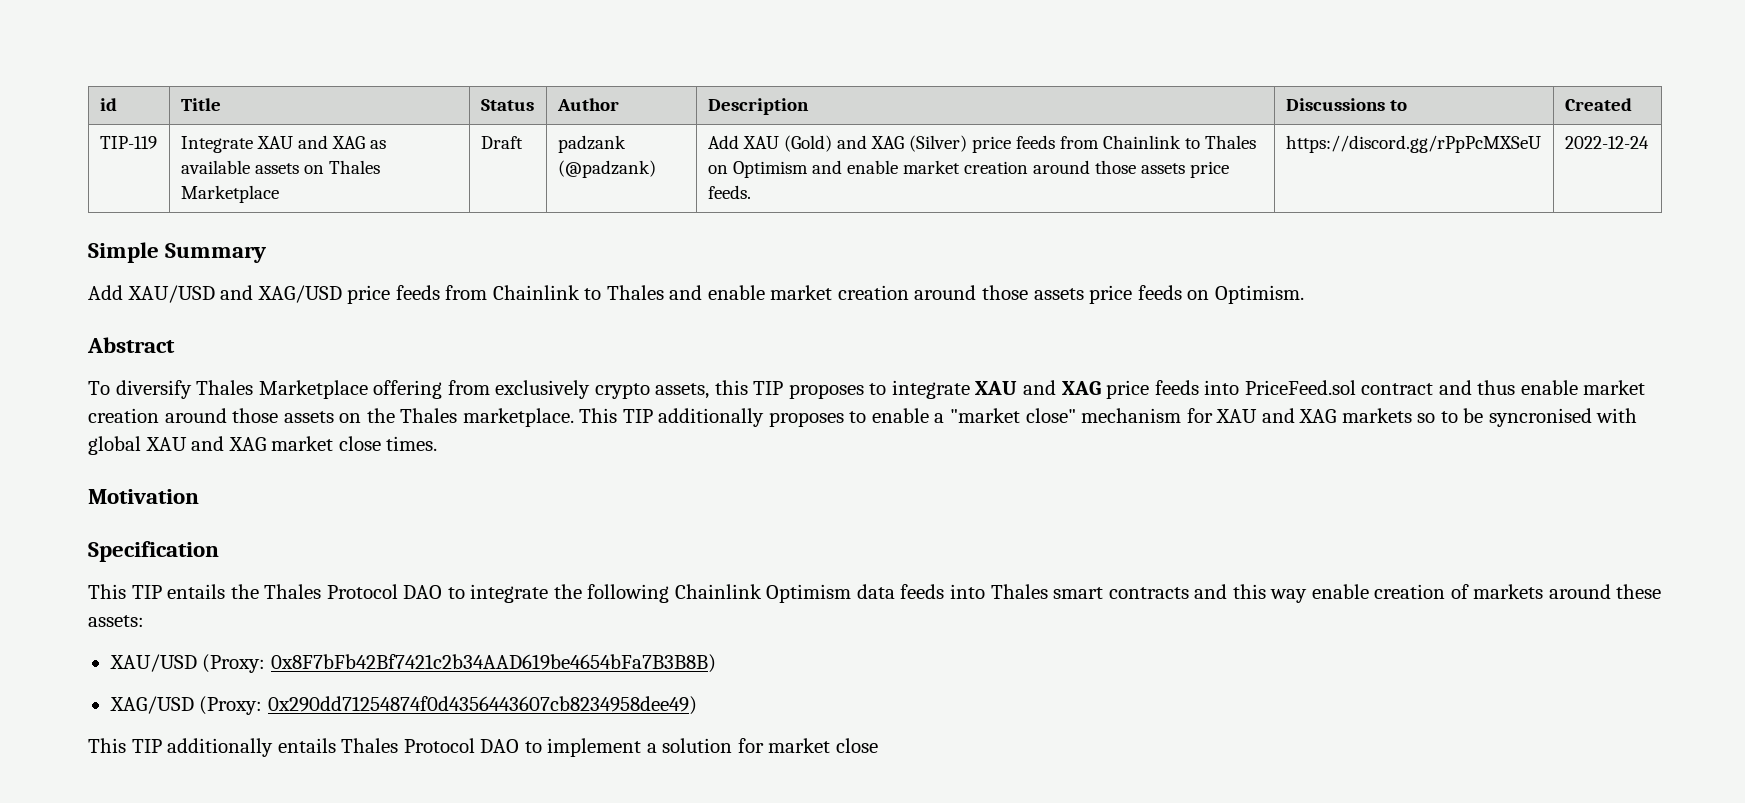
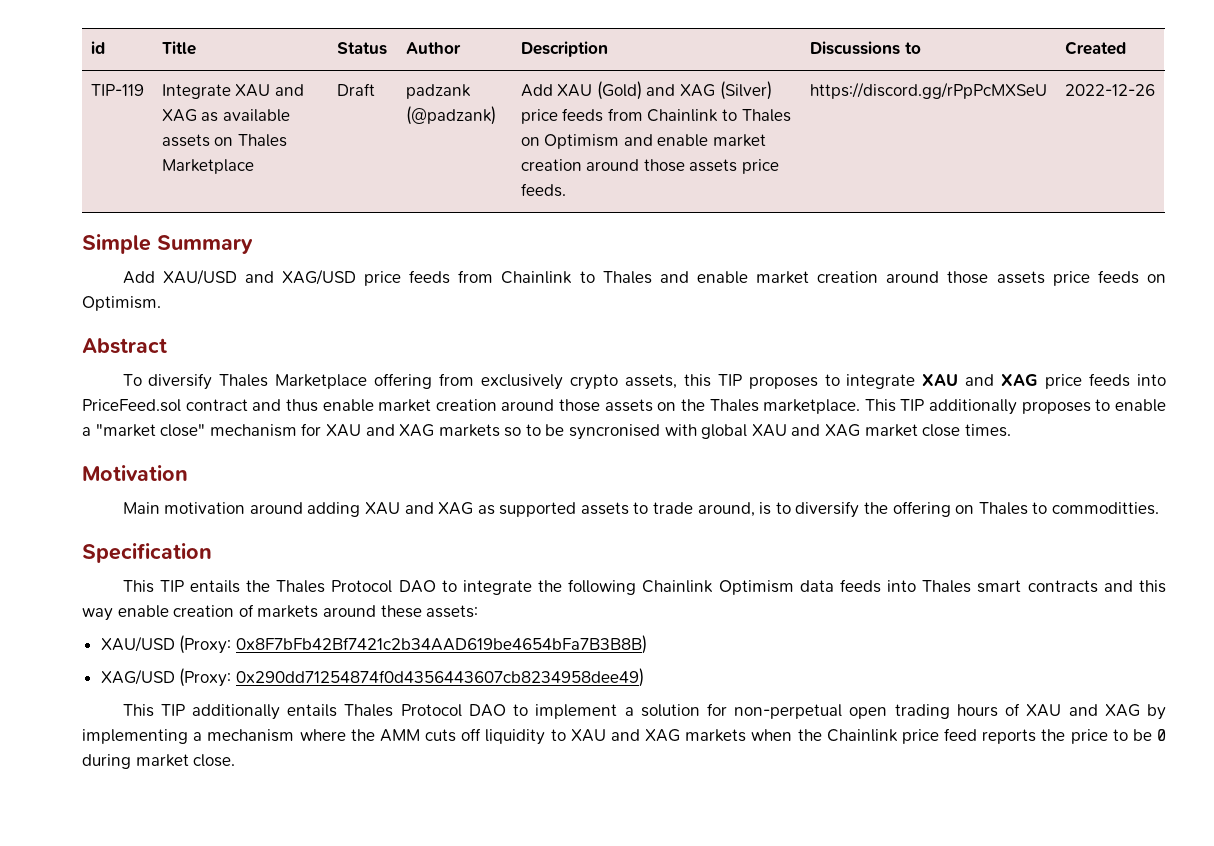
- TIP-119 | Integrate XAU and XAG as available assets on Thales Marketplace | Draft | padzank (@padzank) | Add XAU (Gold) and XAG (Silver) price feeds from Chainlink to Thales on Optimism and enable market creation around those assets price feeds. | https://discord.gg/rPpPcMXSeU | 2022-12-24
+ TIP-119 | Integrate XAU and XAG as available assets on Thales Marketplace | Draft | padzank (@padzank) | Add XAU (Gold) and XAG (Silver) price feeds from Chainlink to Thales on Optimism and enable market creation around those assets price feeds. | https://discord.gg/rPpPcMXSeU | 2022-12-26
+ Main motivation around adding XAU and XAG as supported assets to trade around, is to diversify the offering on Thales to commoditties.
- This TIP additionally entails Thales Protocol DAO to implement a solution for market close
+ This TIP additionally entails Thales Protocol DAO to implement a solution for non-perpetual open trading hours of XAU and XAG by implementing a mechanism where the AMM cuts off liquidity to XAU and XAG markets when the Chainlink price feed reports the price to be 0 during market close.

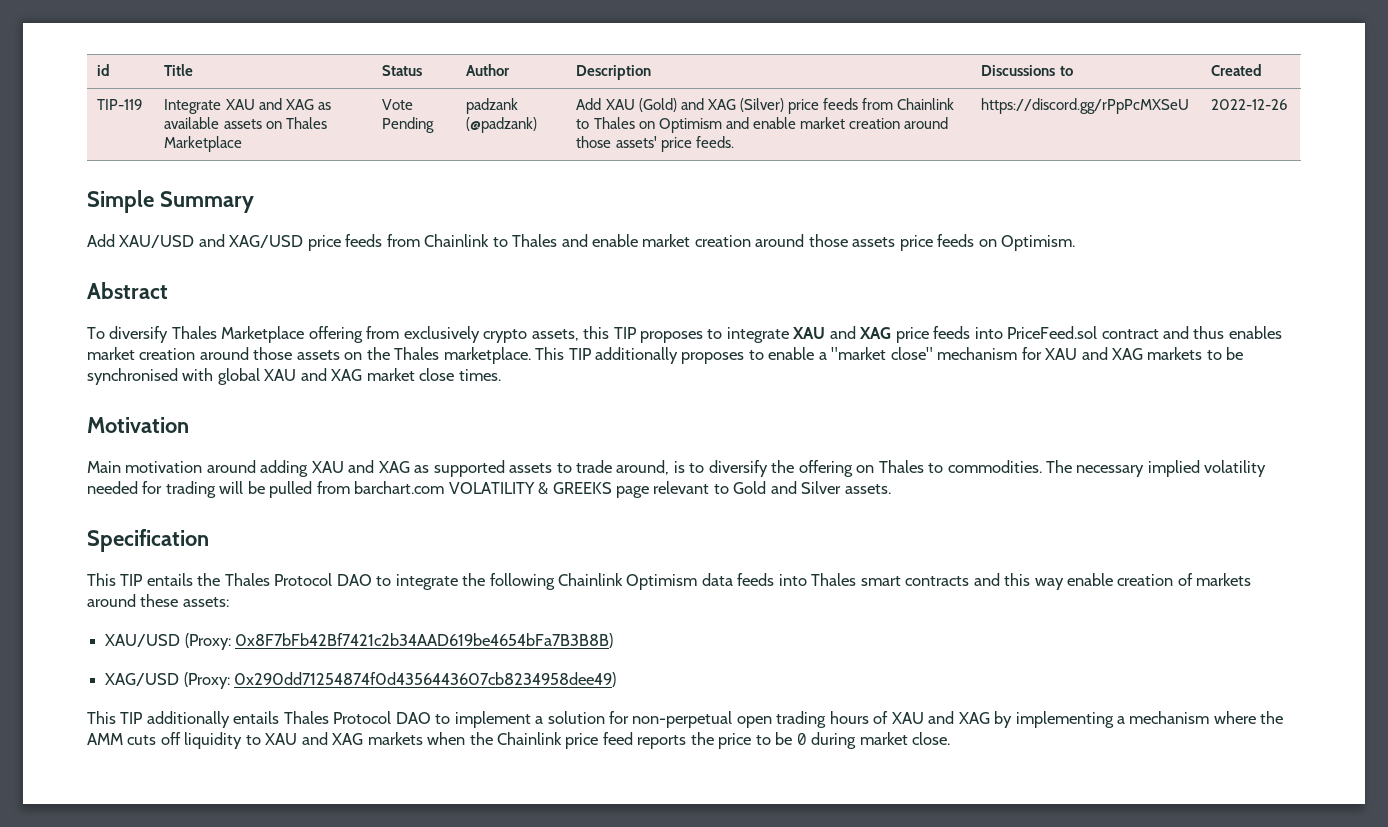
- TIP-119 | Integrate XAU and XAG as available assets on Thales Marketplace | Draft | padzank (@padzank) | Add XAU (Gold) and XAG (Silver) price feeds from Chainlink to Thales on Optimism and enable market creation around those assets price feeds. | https://discord.gg/rPpPcMXSeU | 2022-12-26
+ TIP-119 | Integrate XAU and XAG as available assets on Thales Marketplace | Vote Pending | padzank (@padzank) | Add XAU (Gold) and XAG (Silver) price feeds from Chainlink to Thales on Optimism and enable market creation around those assets' price feeds. | https://discord.gg/rPpPcMXSeU | 2022-12-26
- To diversify Thales Marketplace offering from exclusively crypto assets, this TIP proposes to integrate XAU and XAG price feeds into PriceFeed.sol contract and thus enable market creation around those assets on the Thales marketplace.
+ To diversify Thales Marketplace offering from exclusively crypto assets, this TIP proposes to integrate XAU and XAG price feeds into PriceFeed.sol contract and thus enables market creation around those assets on the Thales marketplace.
- This TIP additionally proposes to enable a "market close" mechanism for XAU and XAG markets so to be syncronised with global XAU and XAG market close times.
+ This TIP additionally proposes to enable a "market close" mechanism for XAU and XAG markets to be synchronised with global XAU and XAG market close times.
- Main motivation around adding XAU and XAG as supported assets to trade around, is to diversify the offering on Thales to commoditties.
+ Main motivation around adding XAU and XAG as supported assets to trade around, is to diversify the offering on Thales to commodities. The necessary implied volatility needed for trading will be pulled from barchart.com VOLATILITY & GREEKS page relevant to Gold and Silver assets.

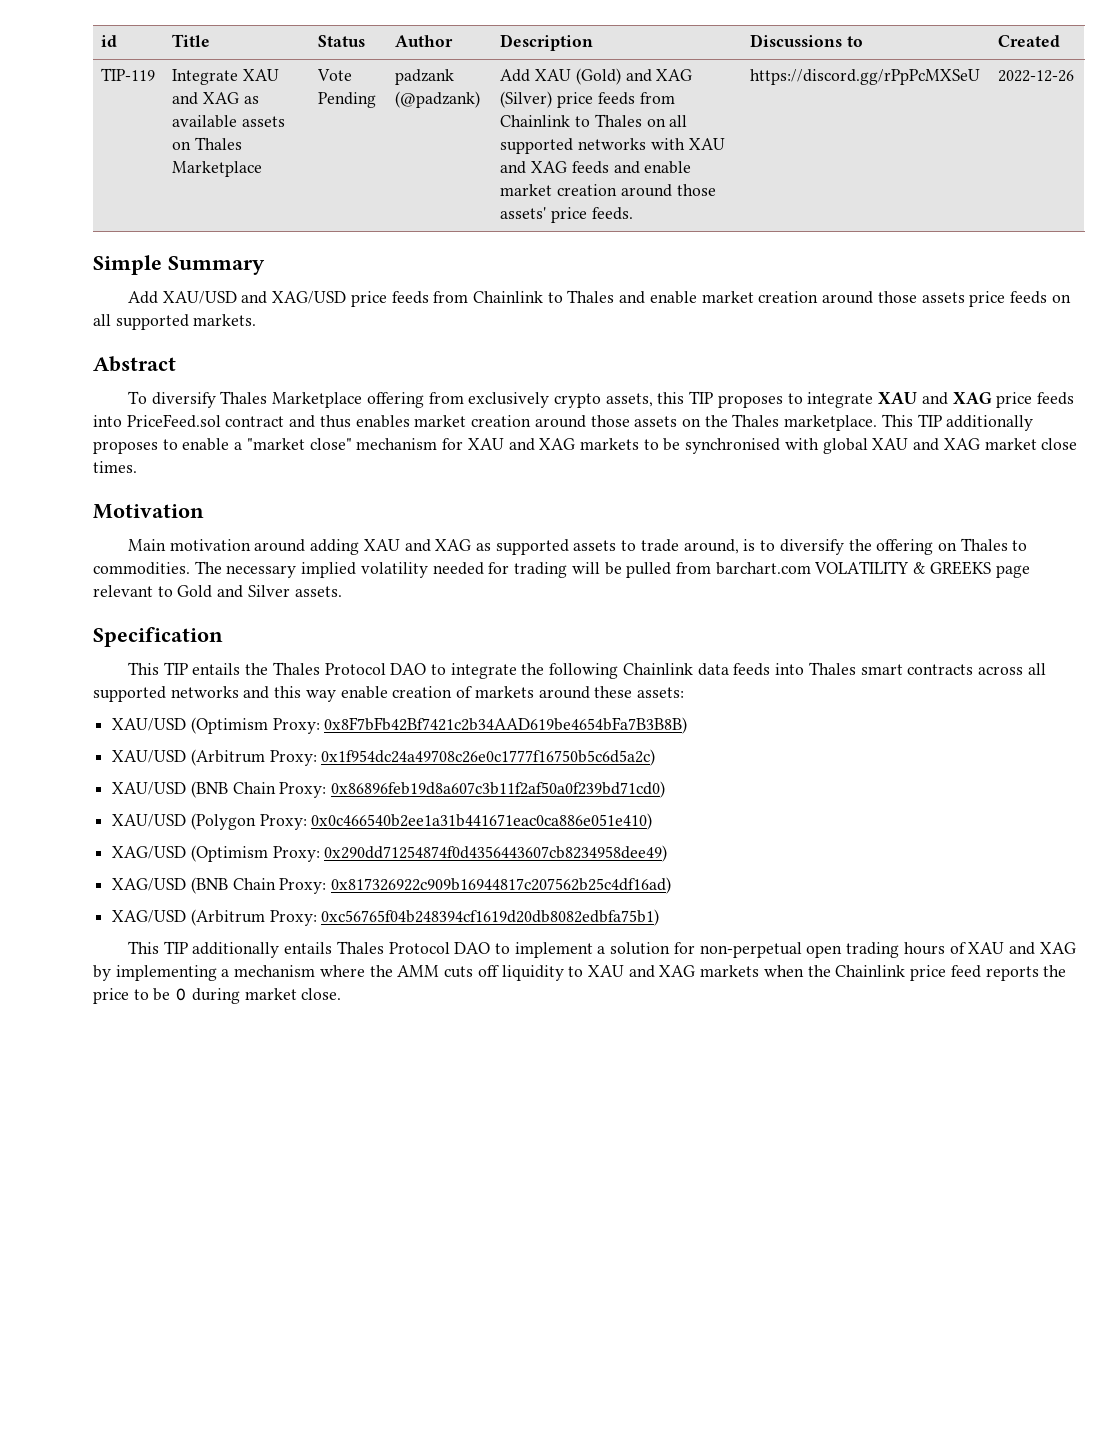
- Add XAU (Gold) and XAG (Silver) price feeds from Chainlink to Thales on Optimism and enable market creation around those assets' price feeds.
+ Add XAU (Gold) and XAG (Silver) price feeds from Chainlink to Thales on all supported networks with XAU and XAG feeds and enable market creation around those assets' price feeds.
- Add XAU/USD and XAG/USD price feeds from Chainlink to Thales and enable market creation around those assets price feeds on Optimism.
+ Add XAU/USD and XAG/USD price feeds from Chainlink to Thales and enable market creation around those assets price feeds on all supported markets.
- This TIP entails the Thales Protocol DAO to integrate the following Chainlink Optimism data feeds into Thales smart contracts and this way enable creation of markets around these assets:
+ This TIP entails the Thales Protocol DAO to integrate the following Chainlink data feeds into Thales smart contracts across all supported networks and this way enable creation of markets around these assets:
- XAU/USD (Proxy: 0x8F7bFb42Bf7421c2b34AAD619be4654bFa7B3B8B)
+ XAU/USD (Optimism Proxy: 0x8F7bFb42Bf7421c2b34AAD619be4654bFa7B3B8B)
- XAG/USD (Proxy: 0x290dd71254874f0d4356443607cb8234958dee49)
+ XAU/USD (Arbitrum Proxy: 0x1f954dc24a49708c26e0c1777f16750b5c6d5a2c)
+ XAU/USD (BNB Chain Proxy: 0x86896feb19d8a607c3b11f2af50a0f239bd71cd0)
+ XAU/USD (Polygon Proxy: 0x0c466540b2ee1a31b441671eac0ca886e051e410)
+ XAG/USD (Optimism Proxy: 0x290dd71254874f0d4356443607cb8234958dee49)
+ XAG/USD (BNB Chain Proxy: 0x817326922c909b16944817c207562b25c4df16ad)
+ XAG/USD (Arbitrum Proxy: 0xc56765f04b248394cf1619d20db8082edbfa75b1)

